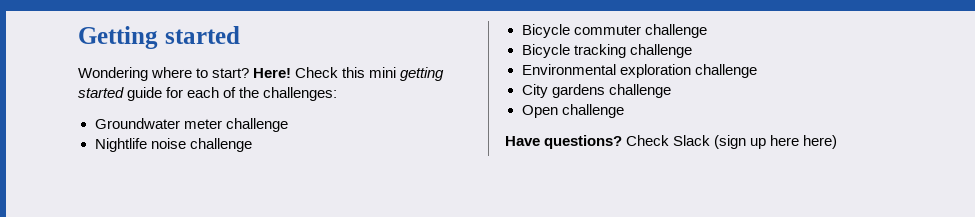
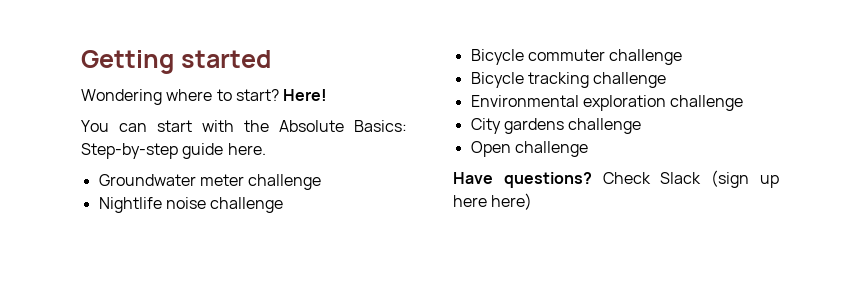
- Here! Check this mini getting started guide for each of the challenges:
+ Here!
+ You can start with the Absolute Basics: Step-by-step guide here.

